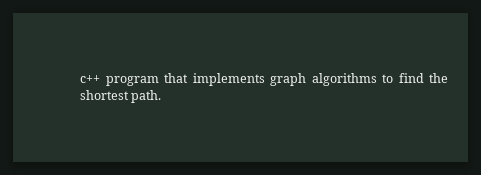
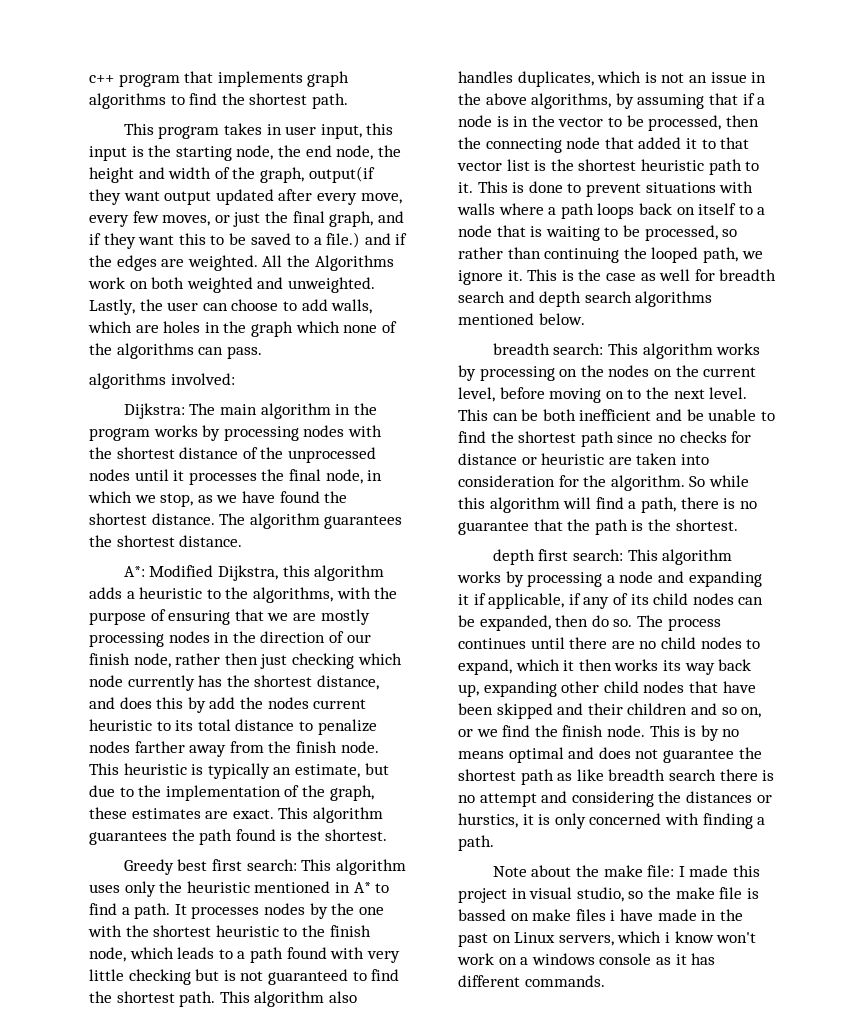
+ This program takes in user input, this input is the starting node, the end node, the height and width of the graph, output(if they want output updated after every move, every few moves, or just the final graph, and if they want this to be saved to a file.) and if the edges are weighted. All the Algorithms work on both weighted and unweighted. Lastly, the user can choose to add walls, which are holes in the graph which none of the algorithms can pass.
+ algorithms involved:
+ Dijkstra: The main algorithm in the program works by processing nodes with the shortest distance of the unprocessed nodes until it processes the final node, in which we stop, as we have found the shortest distance. The algorithm guarantees the shortest distance.
+ A*: Modified Dijkstra, this algorithm adds a heuristic to the algorithms, with the purpose of ensuring that we are mostly processing nodes in the direction of our finish node, rather then just checking which node currently has the shortest distance, and does this by add the nodes current heuristic to its total distance to penalize nodes farther away from the finish node. This heuristic is typically an estimate, but due to the implementation of the graph, these estimates are exact. This algorithm guarantees the path found is the shortest.
+ Greedy best first search: This algorithm uses only the heuristic mentioned in A* to find a path. It processes nodes by the one with the shortest heuristic to the finish node, which leads to a path found with very little checking but is not guaranteed to find the shortest path. This algorithm also handles duplicates, which is not an issue in the above algorithms, by assuming that if a node is in the vector to be processed, then the connecting node that added it to that vector list is the shortest heuristic path to it. This is done to prevent situations with walls where a path loops back on itself to a node that is waiting to be processed, so rather than continuing the looped path, we ignore it. This is the case as well for breadth search and depth search algorithms mentioned below.
+ breadth search: This algorithm works by processing on the nodes on the current level, before moving on to the next level. This can be both inefficient and be unable to find the shortest path since no checks for distance or heuristic are taken into consideration for the algorithm. So while this algorithm will find a path, there is no guarantee that the path is the shortest.
+ depth first search: This algorithm works by processing a node and expanding it if applicable, if any of its child nodes can be expanded, then do so. The process continues until there are no child nodes to expand, which it then works its way back up, expanding other child nodes that have been skipped and their children and so on, or we find the finish node. This is by no means optimal and does not guarantee the shortest path as like breadth search there is no attempt and considering the distances or hurstics, it is only concerned with finding a path.
+ Note about the make file: I made this project in visual studio, so the make file is bassed on make files i have made in the past on Linux servers, which i know won't work on a windows console as it has different commands.

